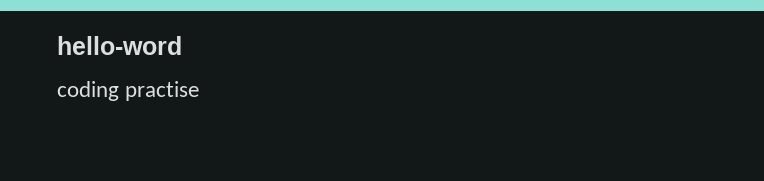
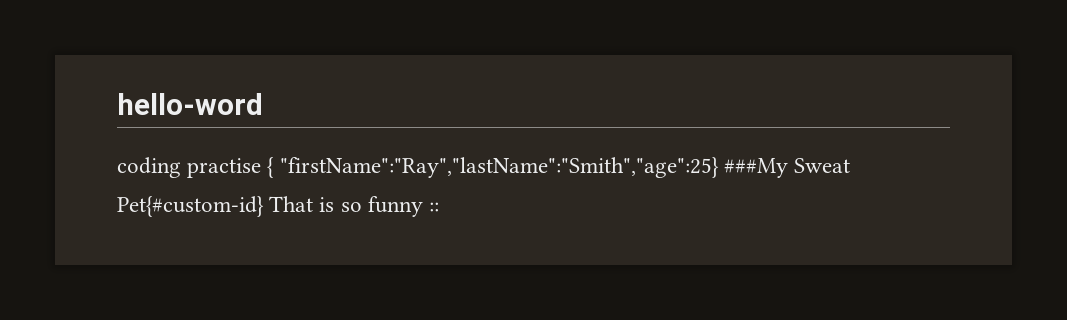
- coding practise
+ coding practise { "firstName":"Ray","lastName":"Smith","age":25} ###My Sweat Pet{#custom-id} That is so funny ::

